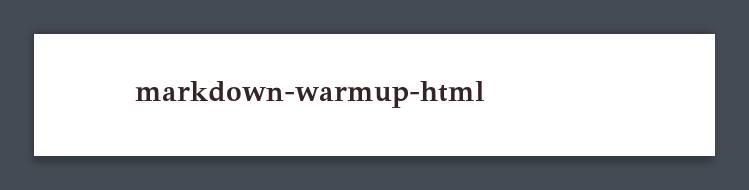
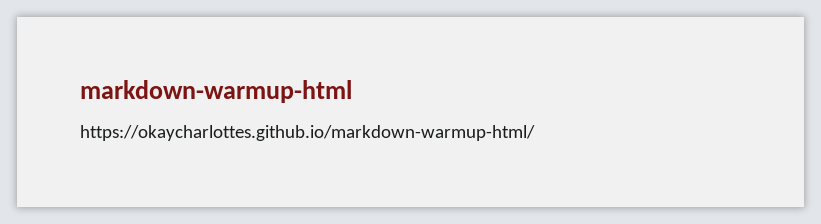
+ https://okaycharlottes.github.io/markdown-warmup-html/

